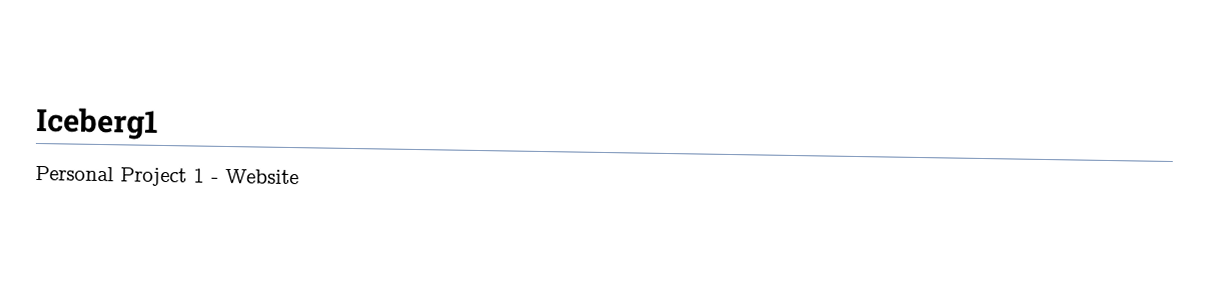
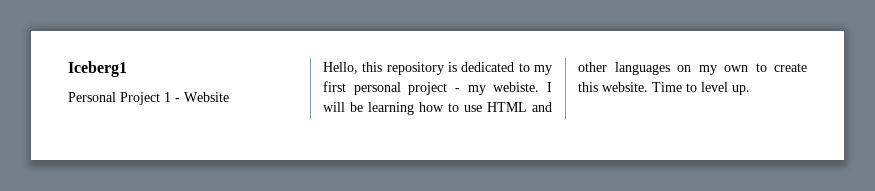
+ Hello, this repository is dedicated to my first personal project - my webiste. I will be learning how to use HTML and other languages on my own to create this website. Time to level up.

